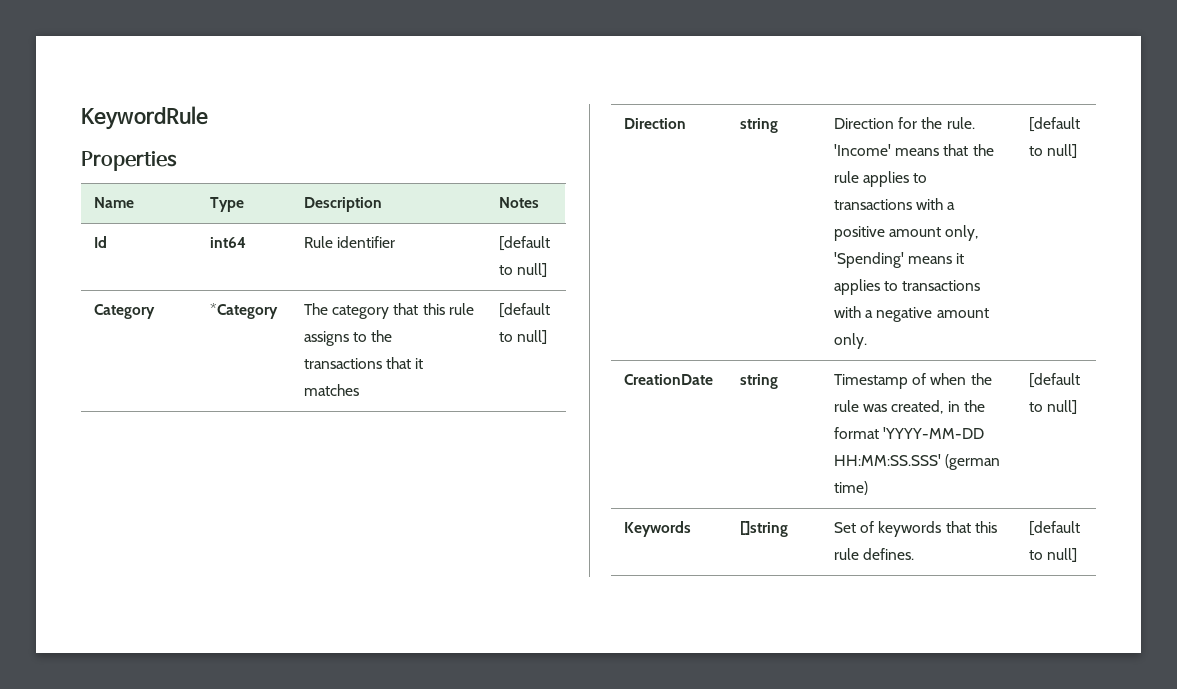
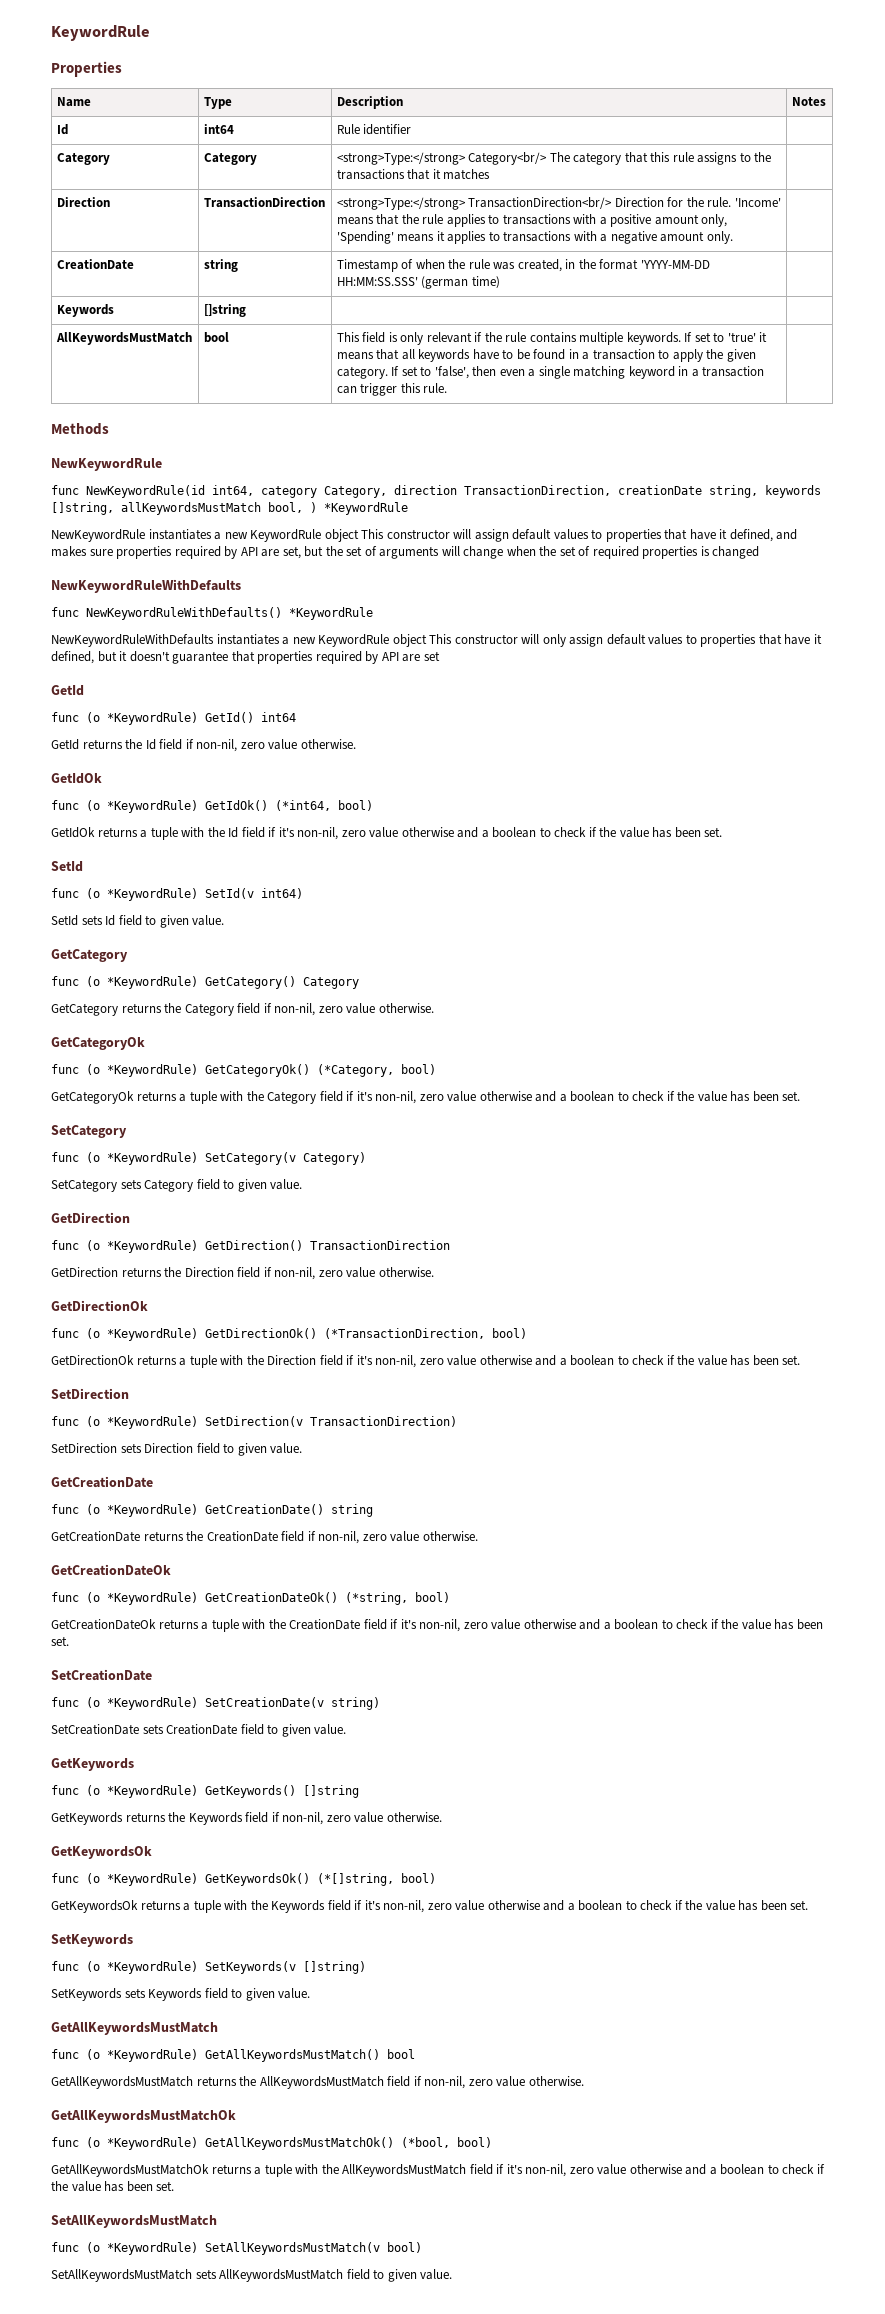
- Id | int64 | Rule identifier | [default to null]
- Category | *Category | The category that this rule assigns to the transactions that it matches | [default to null]
- Direction | string | Direction for the rule. 'Income' means that the rule applies to transactions with a positive amount only, 'Spending' means it applies to transactions with a negative amount only. | [default to null]
+ Id | int64 | Rule identifier |
+ Category | Category | <strong>Type:</strong> Category<br/> The category that this rule assigns to the transactions that it matches |
+ Direction | TransactionDirection | <strong>Type:</strong> TransactionDirection<br/> Direction for the rule. 'Income' means that the rule applies to transactions with a positive amount only, 'Spending' means it applies to transactions with a negative amount only. |
- CreationDate | string | Timestamp of when the rule was created, in the format 'YYYY-MM-DD HH:MM:SS.SSS' (german time) | [default to null]
+ CreationDate | string | Timestamp of when the rule was created, in the format 'YYYY-MM-DD HH:MM:SS.SSS' (german time) |
- Keywords | []string | Set of keywords that this rule defines. | [default to null]
+ Keywords | []string | |
+ AllKeywordsMustMatch | bool | This field is only relevant if the rule contains multiple keywords. If set to 'true' it means that all keywords have to be found in a transaction to apply the given category. If set to 'false', then even a single matching keyword in a transaction can trigger this rule. |
+ Methods
+ NewKeywordRule
+ func NewKeywordRule(id int64, category Category, direction TransactionDirection, creationDate string, keywords []string, allKeywordsMustMatch bool, ) *KeywordRule
+ NewKeywordRule instantiates a new KeywordRule object This constructor will assign default values to properties that have it defined, and makes sure properties required by API are set, but the set of arguments will change when the set of required properties is changed
+ NewKeywordRuleWithDefaults
+ func NewKeywordRuleWithDefaults() *KeywordRule
+ NewKeywordRuleWithDefaults instantiates a new KeywordRule object This constructor will only assign default values to properties that have it defined, but it doesn't guarantee that properties required by API are set
+ GetId
+ func (o *KeywordRule) GetId() int64
+ GetId returns the Id field if non-nil, zero value otherwise.
+ GetIdOk
+ func (o *KeywordRule) GetIdOk() (*int64, bool)
+ GetIdOk returns a tuple with the Id field if it's non-nil, zero value otherwise and a boolean to check if the value has been set.
+ SetId
+ func (o *KeywordRule) SetId(v int64)
+ SetId sets Id field to given value.
+ GetCategory
+ func (o *KeywordRule) GetCategory() Category
+ GetCategory returns the Category field if non-nil, zero value otherwise.
+ GetCategoryOk
+ func (o *KeywordRule) GetCategoryOk() (*Category, bool)
+ GetCategoryOk returns a tuple with the Category field if it's non-nil, zero value otherwise and a boolean to check if the value has been set.
+ SetCategory
+ func (o *KeywordRule) SetCategory(v Category)
+ SetCategory sets Category field to given value.
+ GetDirection
+ func (o *KeywordRule) GetDirection() TransactionDirection
+ GetDirection returns the Direction field if non-nil, zero value otherwise.
+ GetDirectionOk
+ func (o *KeywordRule) GetDirectionOk() (*TransactionDirection, bool)
+ GetDirectionOk returns a tuple with the Direction field if it's non-nil, zero value otherwise and a boolean to check if the value has been set.
+ SetDirection
+ func (o *KeywordRule) SetDirection(v TransactionDirection)
+ SetDirection sets Direction field to given value.
+ GetCreationDate
+ func (o *KeywordRule) GetCreationDate() string
+ GetCreationDate returns the CreationDate field if non-nil, zero value otherwise.
+ GetCreationDateOk
+ func (o *KeywordRule) GetCreationDateOk() (*string, bool)
+ GetCreationDateOk returns a tuple with the CreationDate field if it's non-nil, zero value otherwise and a boolean to check if the value has been set.
+ SetCreationDate
+ func (o *KeywordRule) SetCreationDate(v string)
+ SetCreationDate sets CreationDate field to given value.
+ GetKeywords
+ func (o *KeywordRule) GetKeywords() []string
+ GetKeywords returns the Keywords field if non-nil, zero value otherwise.
+ GetKeywordsOk
+ func (o *KeywordRule) GetKeywordsOk() (*[]string, bool)
+ GetKeywordsOk returns a tuple with the Keywords field if it's non-nil, zero value otherwise and a boolean to check if the value has been set.
+ SetKeywords
+ func (o *KeywordRule) SetKeywords(v []string)
+ SetKeywords sets Keywords field to given value.
+ GetAllKeywordsMustMatch
+ func (o *KeywordRule) GetAllKeywordsMustMatch() bool
+ GetAllKeywordsMustMatch returns the AllKeywordsMustMatch field if non-nil, zero value otherwise.
+ GetAllKeywordsMustMatchOk
+ func (o *KeywordRule) GetAllKeywordsMustMatchOk() (*bool, bool)
+ GetAllKeywordsMustMatchOk returns a tuple with the AllKeywordsMustMatch field if it's non-nil, zero value otherwise and a boolean to check if the value has been set.
+ SetAllKeywordsMustMatch
+ func (o *KeywordRule) SetAllKeywordsMustMatch(v bool)
+ SetAllKeywordsMustMatch sets AllKeywordsMustMatch field to given value.

